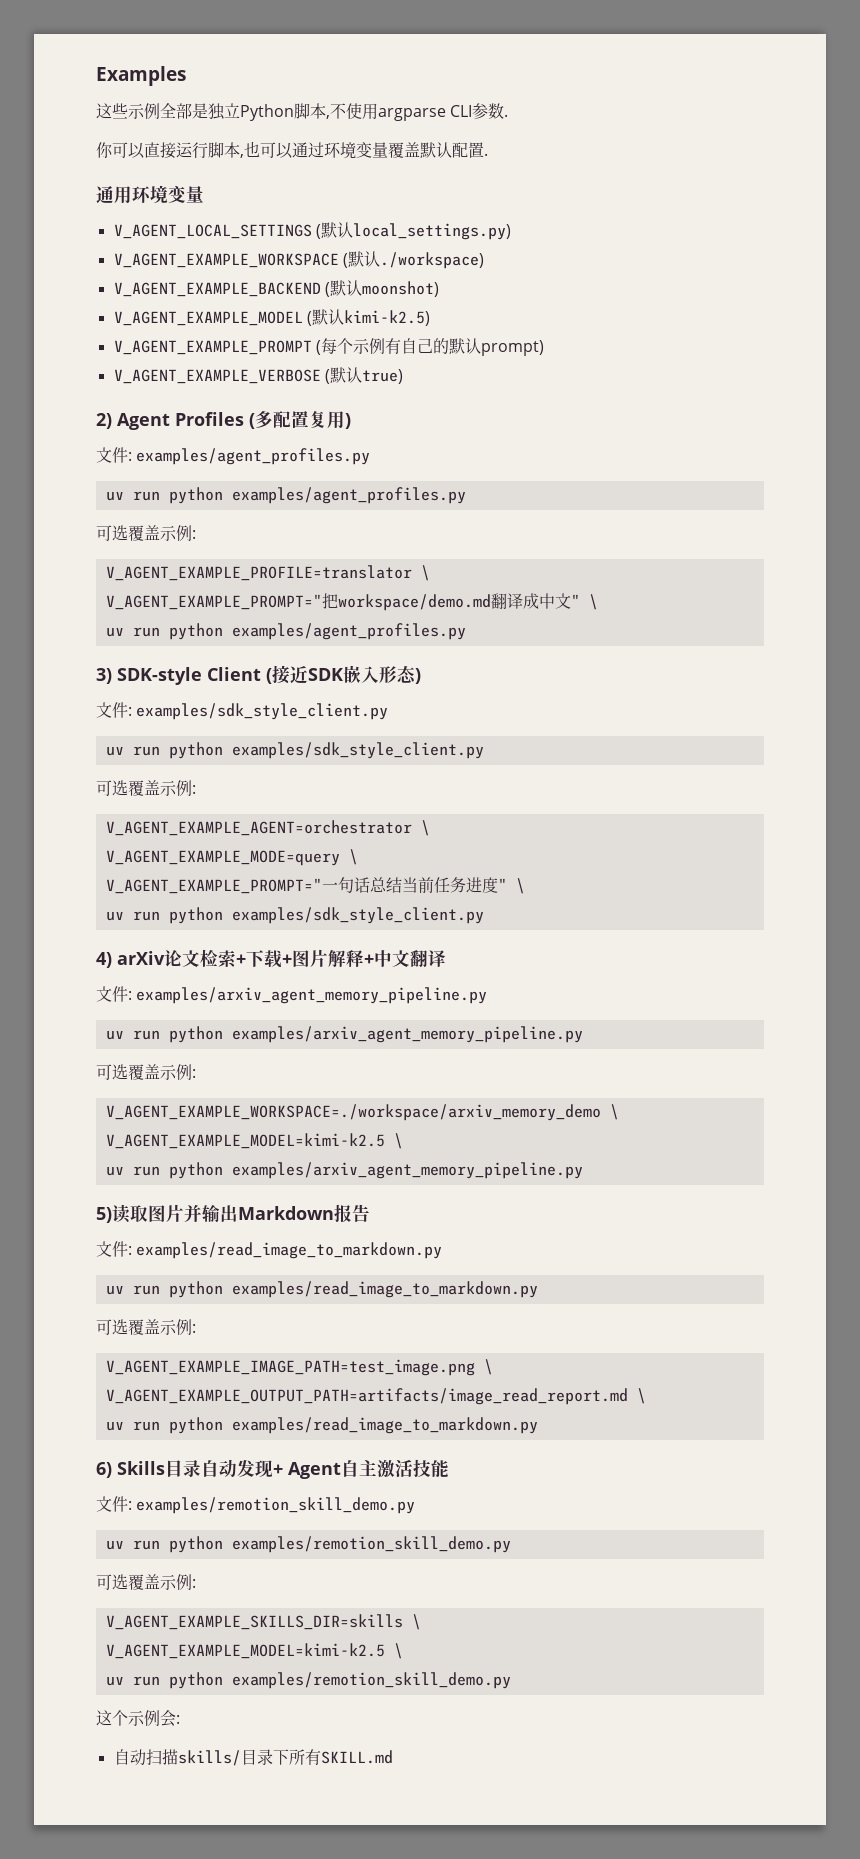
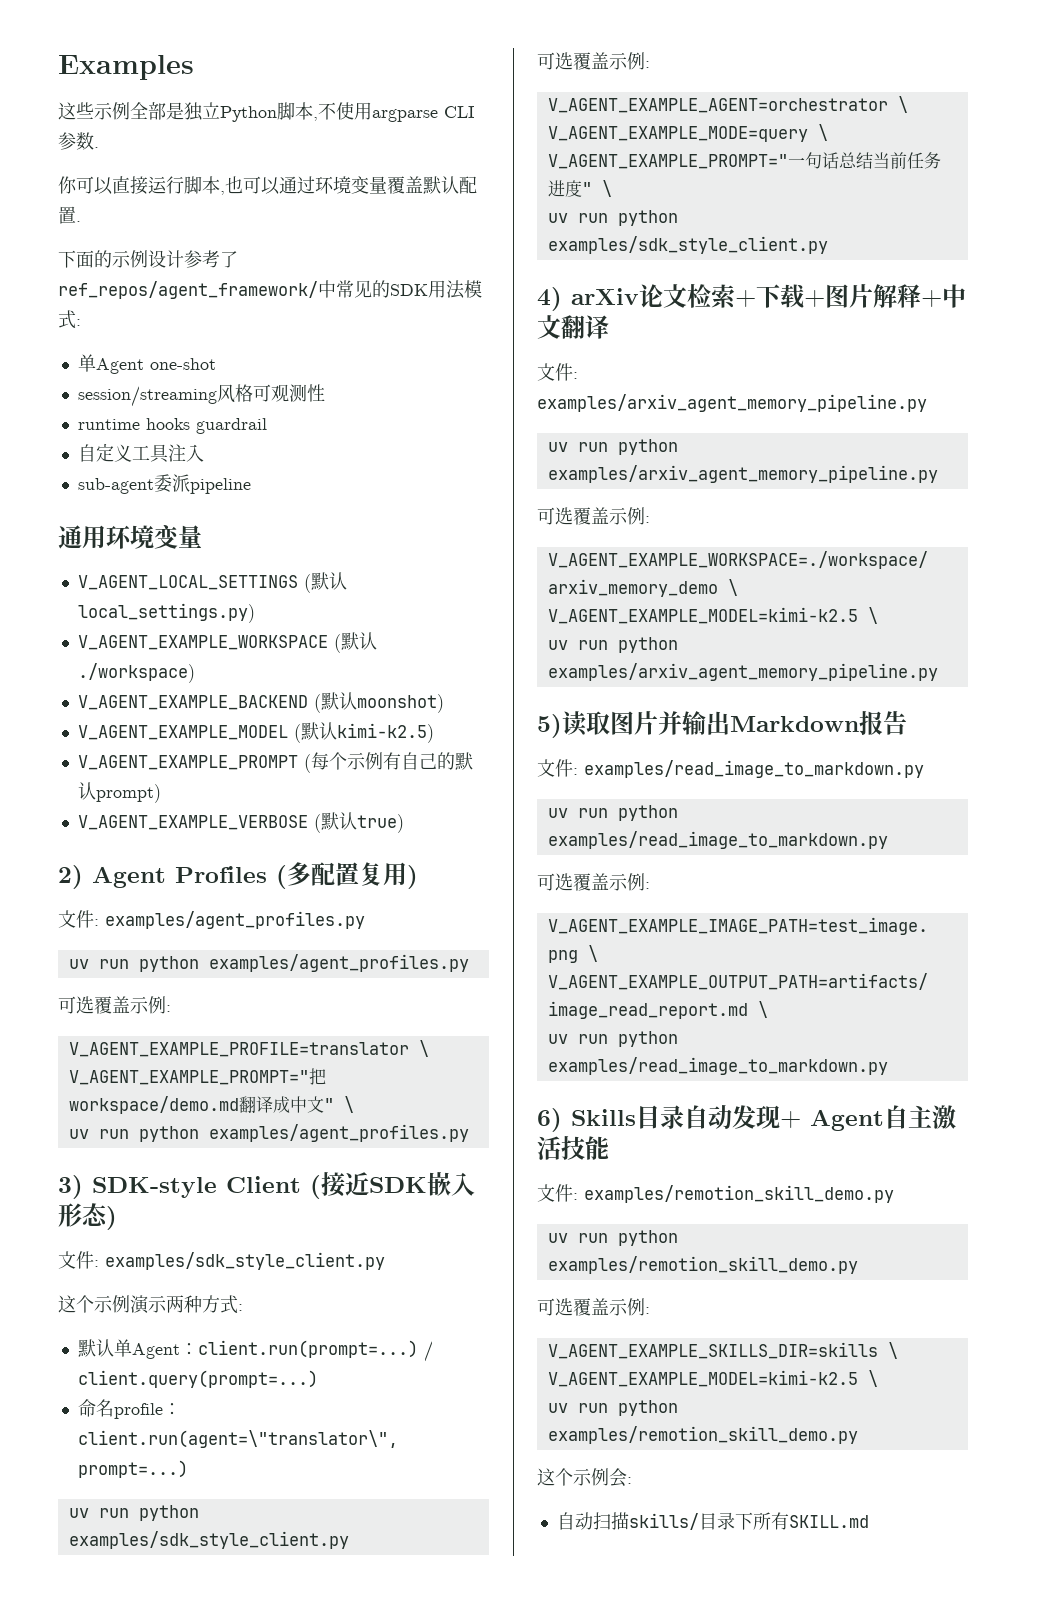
+ 下面的示例设计参考了ref_repos/agent_framework/中常见的SDK用法模式:
+ 单Agent one-shot
+ session/streaming风格可观测性
+ runtime hooks guardrail
+ 自定义工具注入
+ sub-agent委派pipeline
+ 这个示例演示两种方式:
+ 默认单Agent：client.run(prompt=...) / client.query(prompt=...)
+ 命名profile：client.run(agent=\"translator\", prompt=...)

